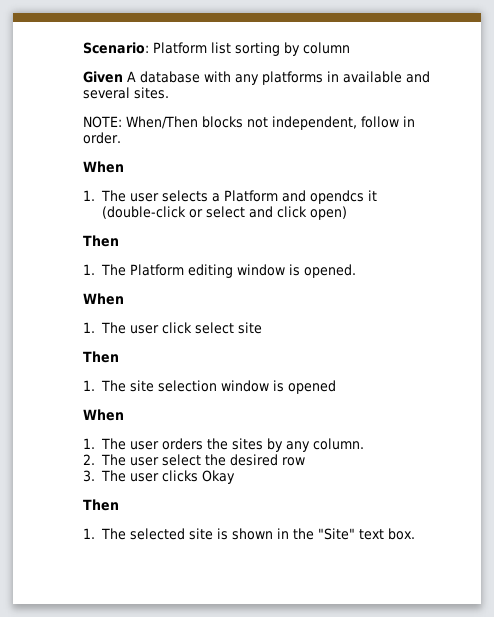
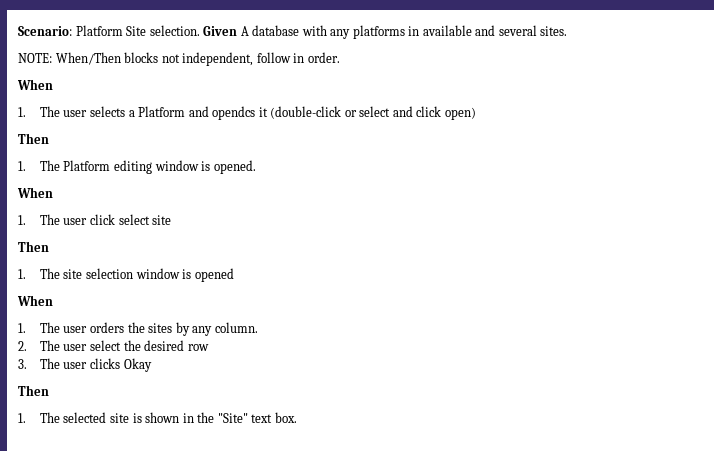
- Scenario: Platform list sorting by column
- Given A database with any platforms in available and several sites.
+ Scenario: Platform Site selection. Given A database with any platforms in available and several sites.

